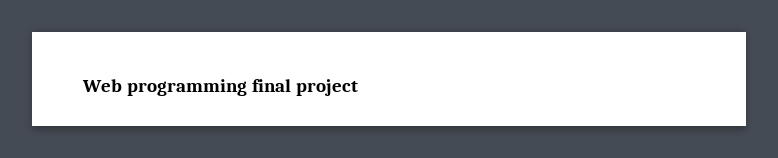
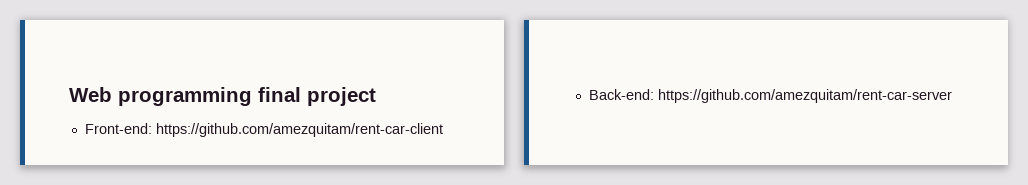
+ Front-end: https://github.com/amezquitam/rent-car-client
+ Back-end: https://github.com/amezquitam/rent-car-server

